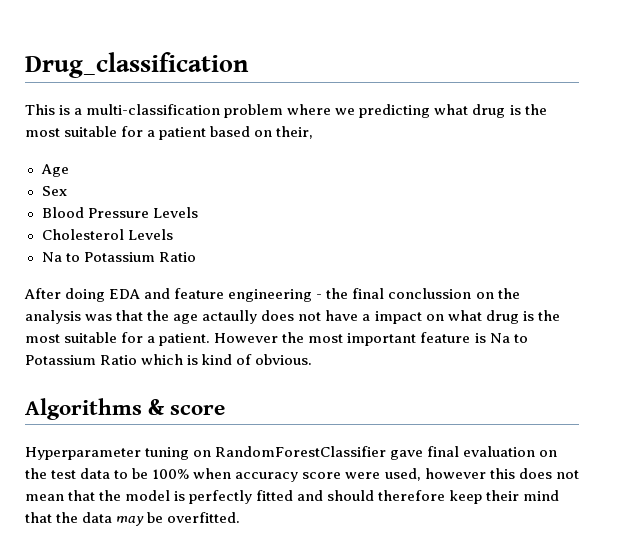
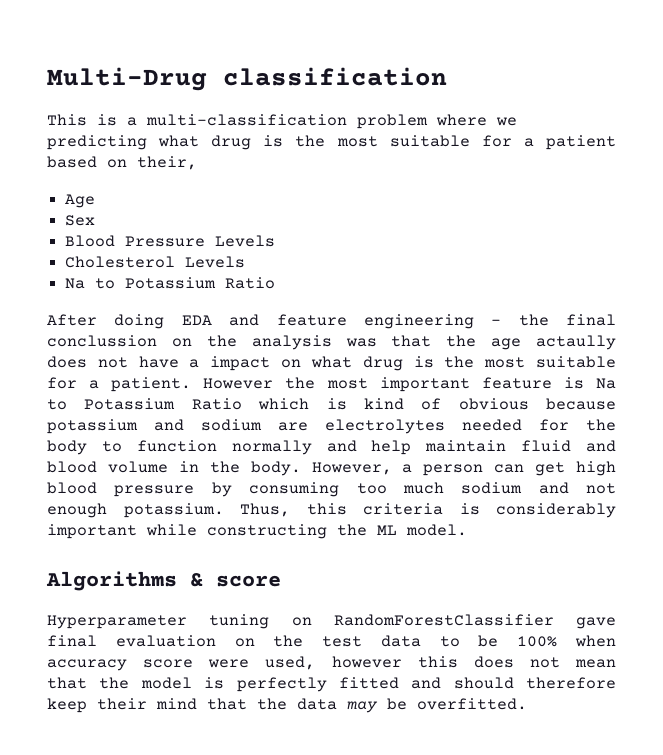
- Drug_classification
+ Multi-Drug classification
- However the most important feature is Na to Potassium Ratio which is kind of obvious.
+ However the most important feature is Na to Potassium Ratio which is kind of obvious because potassium and sodium are electrolytes needed for the body to function normally and help maintain fluid and blood volume in the body. However, a person can get high blood pressure by consuming too much sodium and not enough potassium. Thus, this criteria is considerably important while constructing the ML model.

